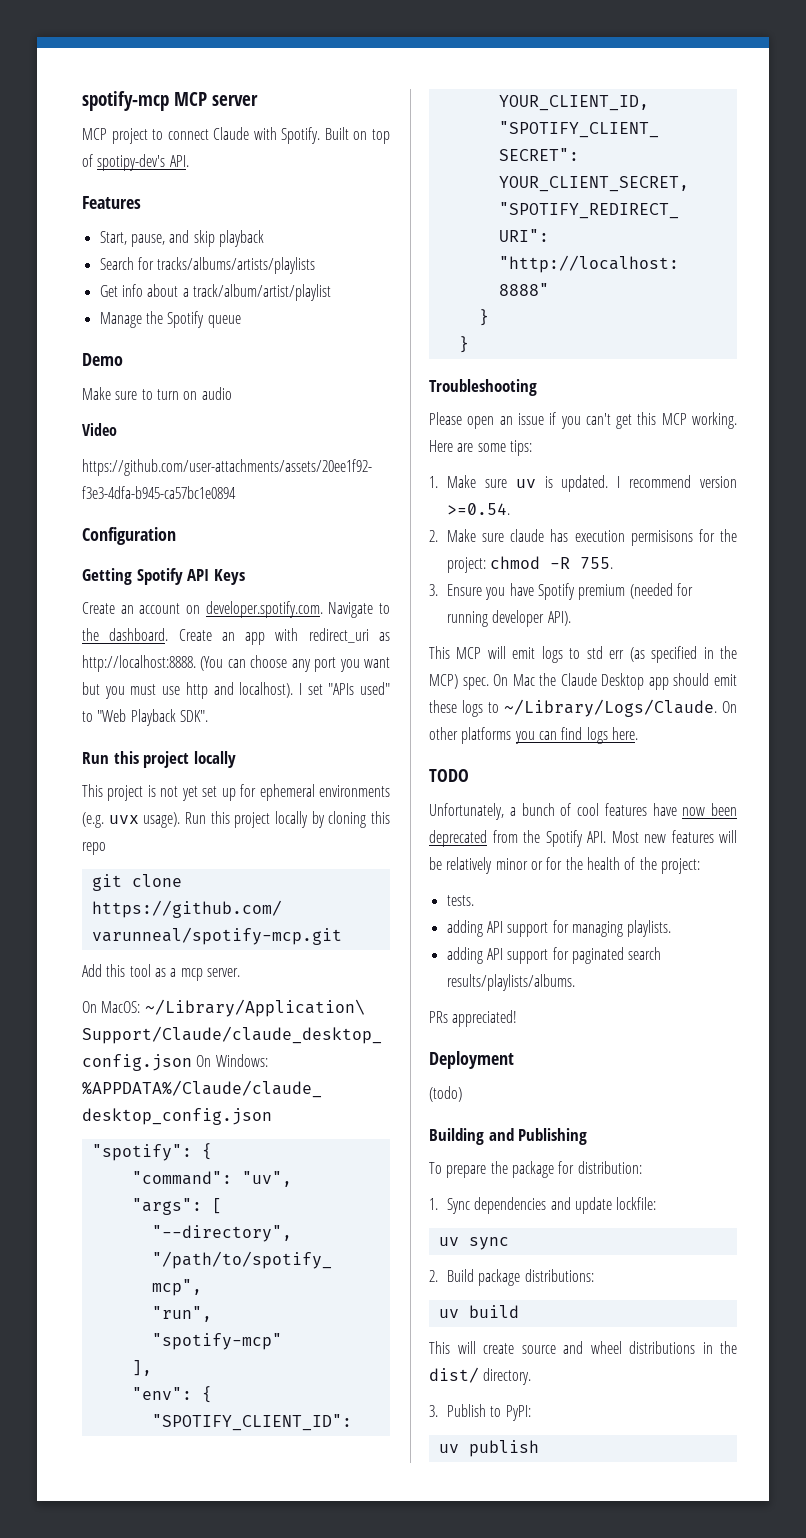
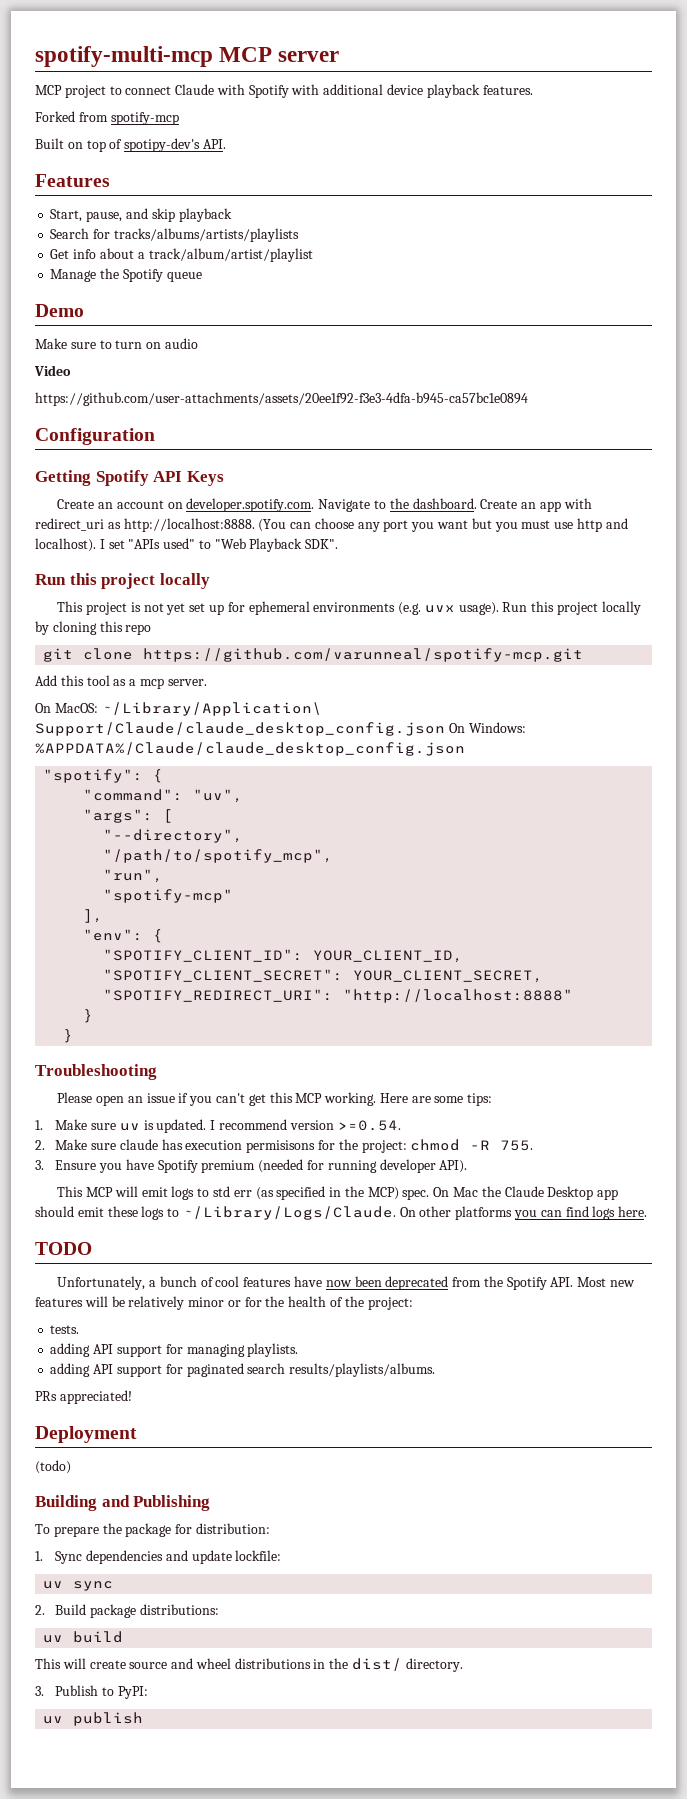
- spotify-mcp MCP server
+ spotify-multi-mcp MCP server
- MCP project to connect Claude with Spotify. Built on top of spotipy-dev's API.
+ MCP project to connect Claude with Spotify with additional device playback features.
+ Forked from spotify-mcp
+ Built on top of spotipy-dev's API.

